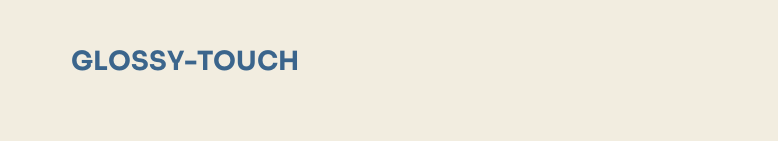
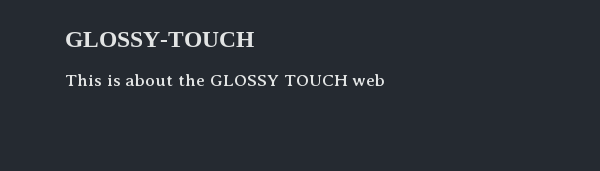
+ This is about the GLOSSY TOUCH web

